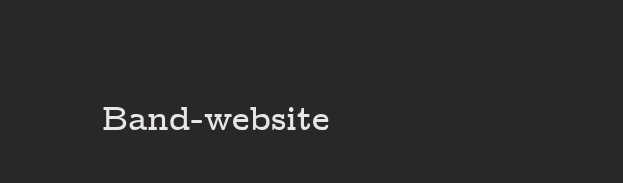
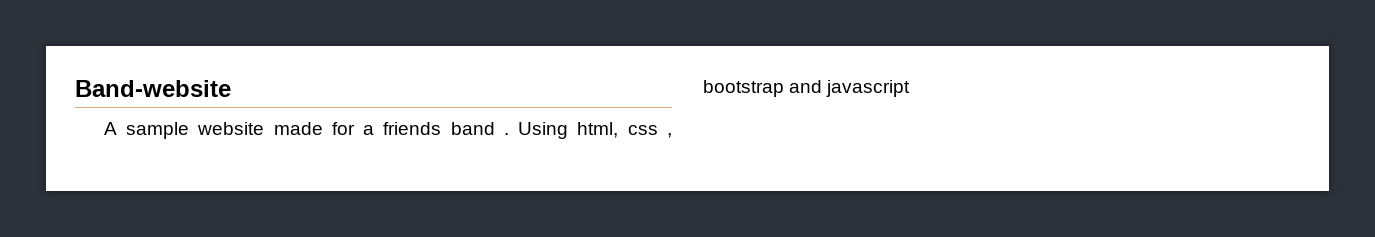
+ A sample website made for a friends band . Using html, css , bootstrap and javascript

